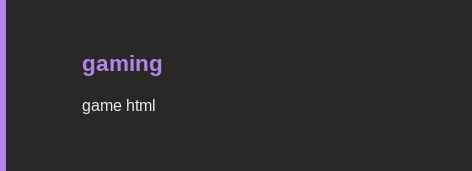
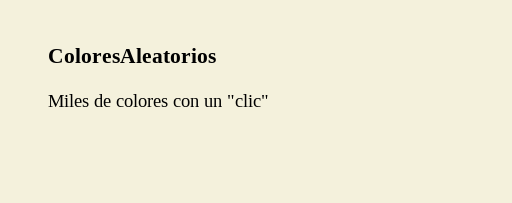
- gaming
- game html
+ ColoresAleatorios
+ Miles de colores con un "clic"

